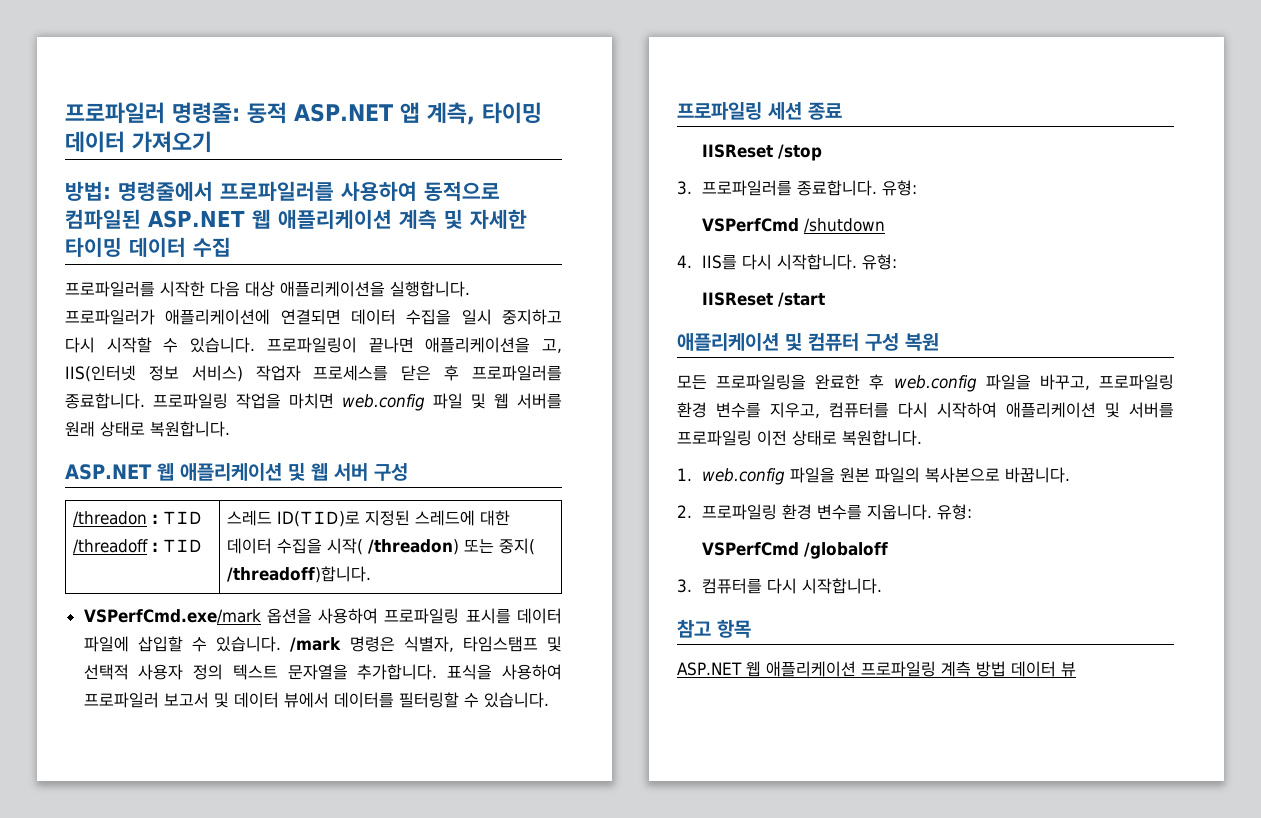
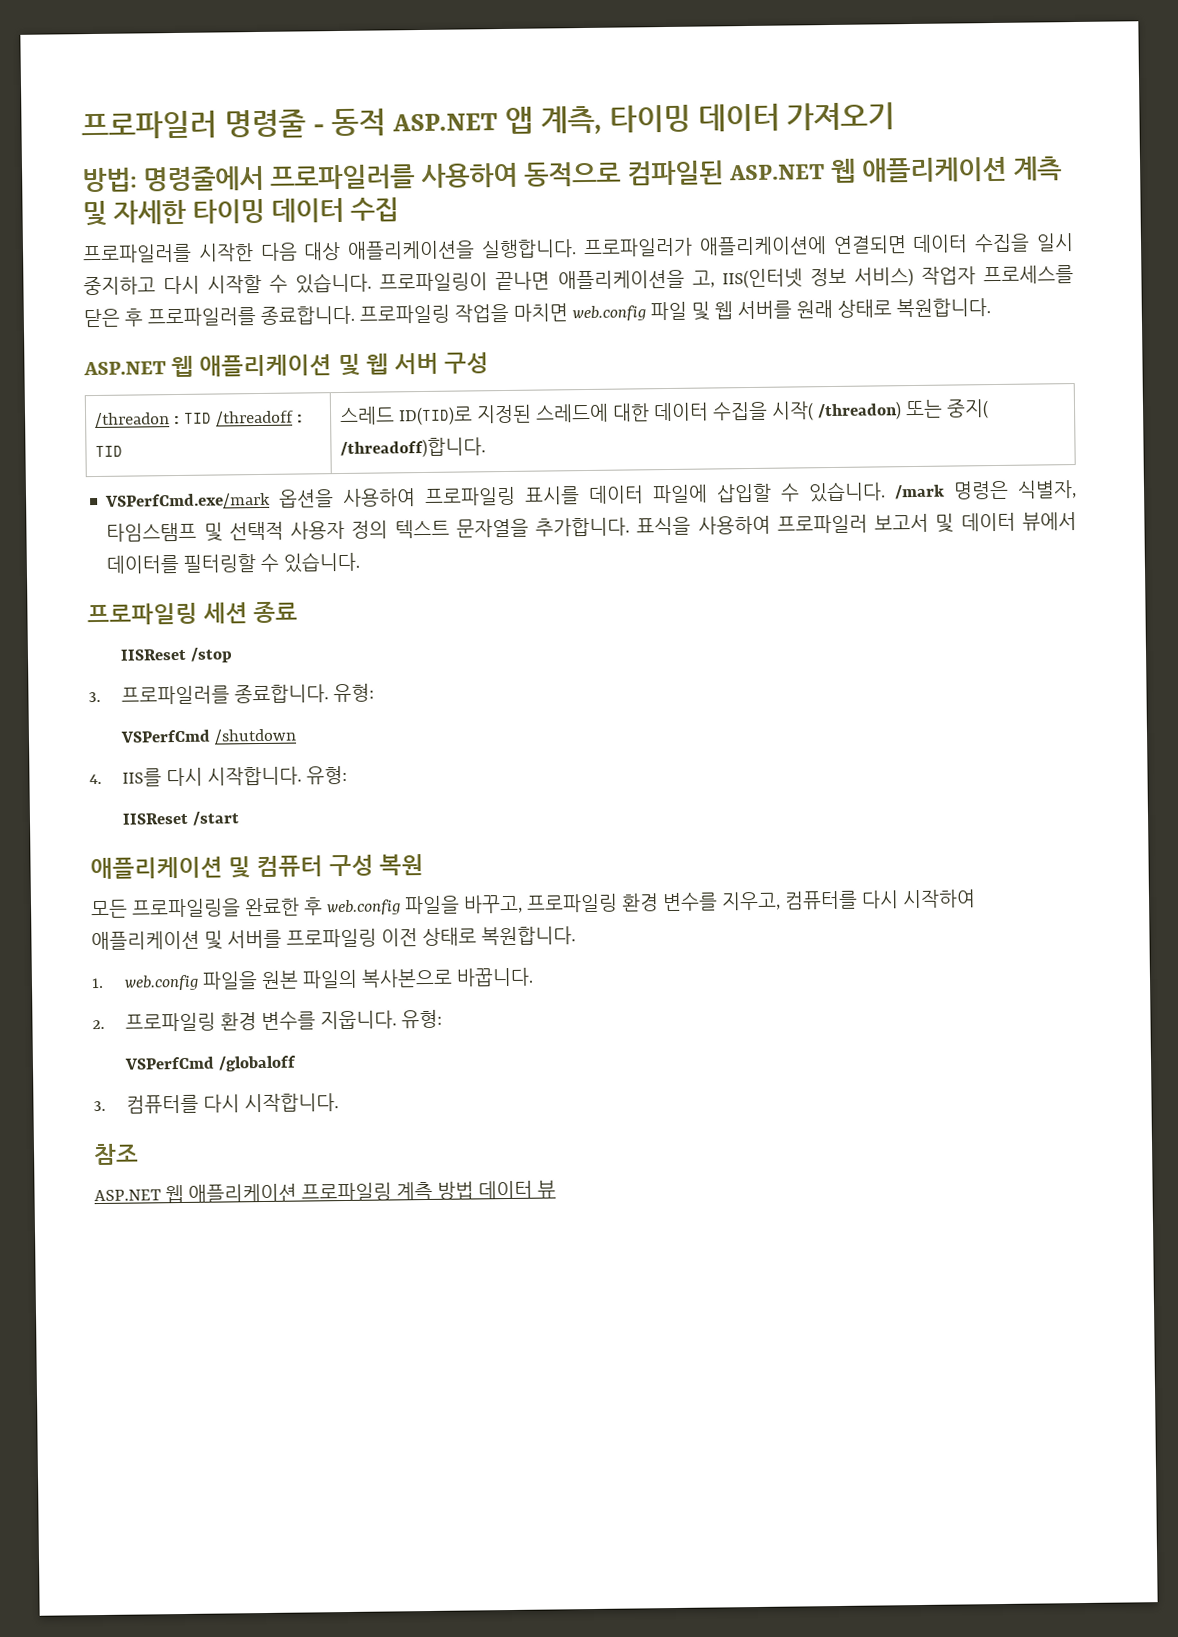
- 프로파일러 명령줄: 동적 ASP.NET 앱 계측, 타이밍 데이터 가져오기
+ 프로파일러 명령줄 - 동적 ASP.NET 앱 계측, 타이밍 데이터 가져오기
- 참고 항목
+ 참조

